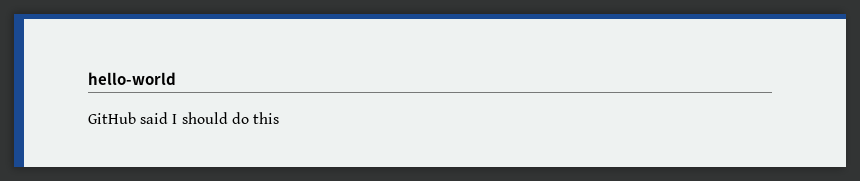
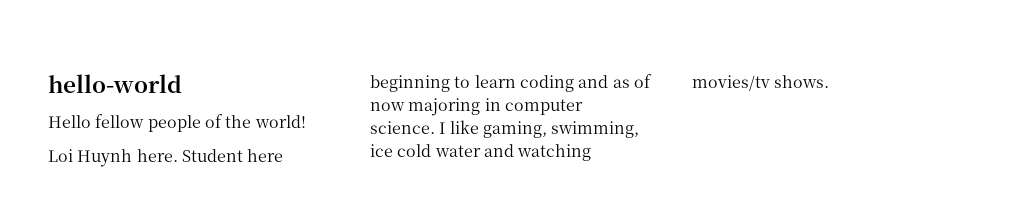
- GitHub said I should do this
+ Hello fellow people of the world!
+ Loi Huynh here. Student here beginning to learn coding and as of now majoring in computer science. I like gaming, swimming, ice cold water and watching movies/tv shows.

